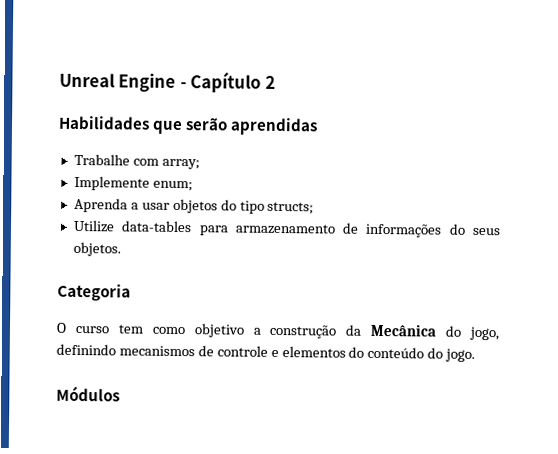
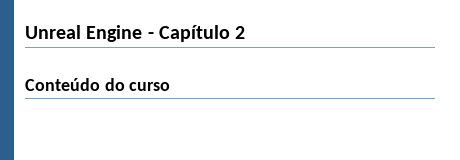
- Habilidades que serão aprendidas
- Trabalhe com array;
- Implemente enum;
- Aprenda a usar objetos do tipo structs;
- Utilize data-tables para armazenamento de informações do seus objetos.
- Categoria
- O curso tem como objetivo a construção da Mecânica do jogo, definindo mecanismos de controle e elementos do conteúdo do jogo.
- Módulos
+ Conteúdo do curso

